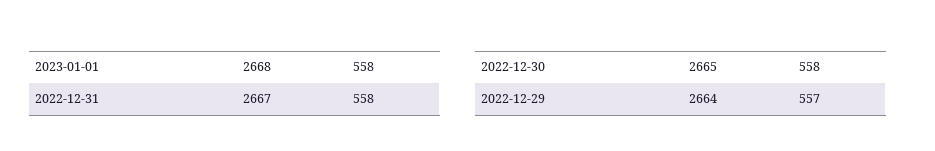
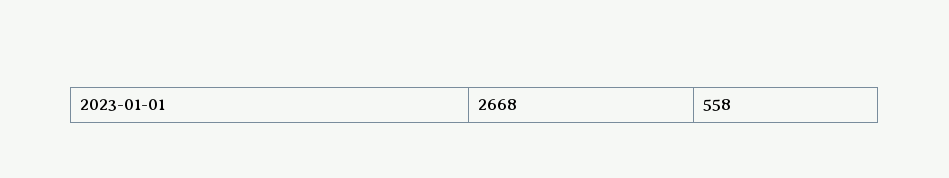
- 2022-12-31 | 2667 | 558
- 2022-12-30 | 2665 | 558
- 2022-12-29 | 2664 | 557

